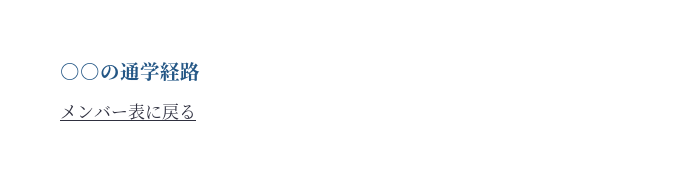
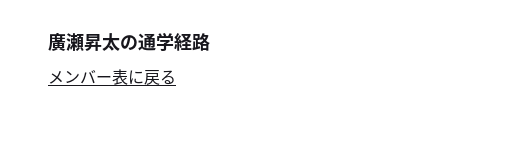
- ○○の通学経路
+ 廣瀬昇太の通学経路

